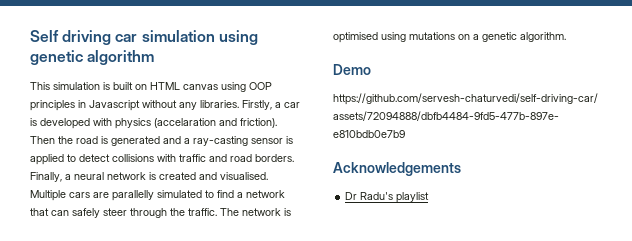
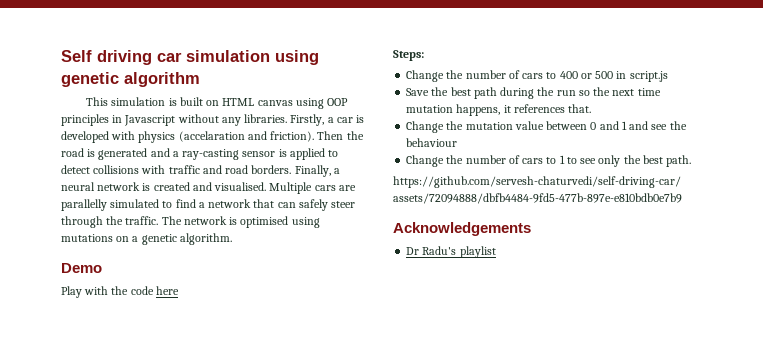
+ Play with the code here
+ Steps:
+ Change the number of cars to 400 or 500 in script.js
+ Save the best path during the run so the next time mutation happens, it references that.
+ Change the mutation value between 0 and 1 and see the behaviour
+ Change the number of cars to 1 to see only the best path.

